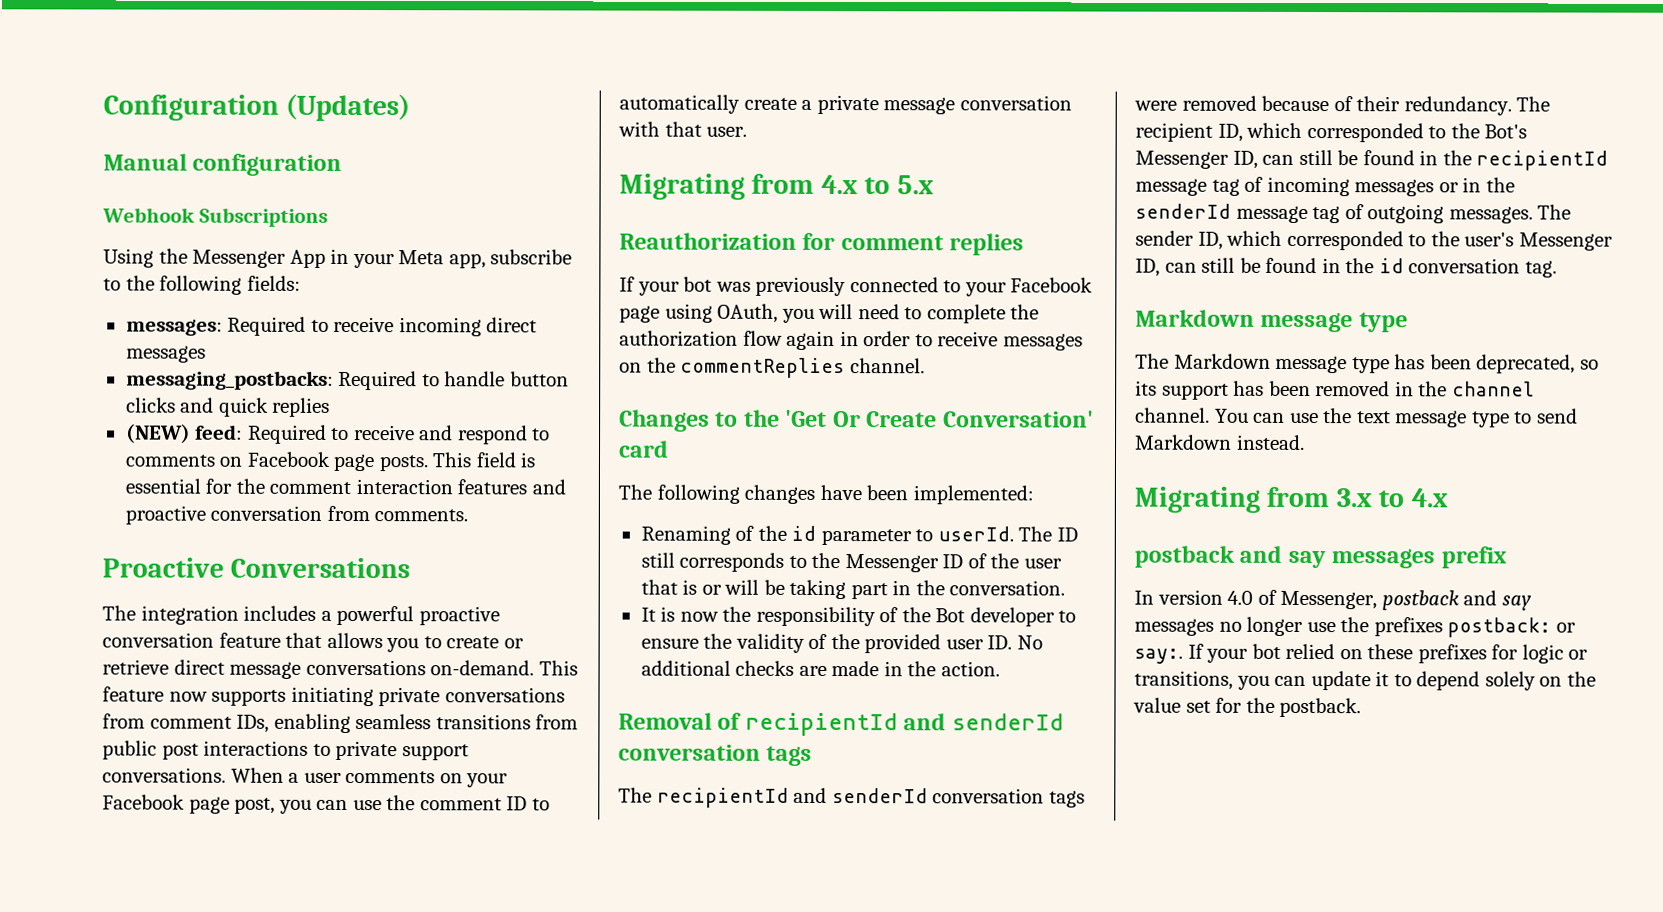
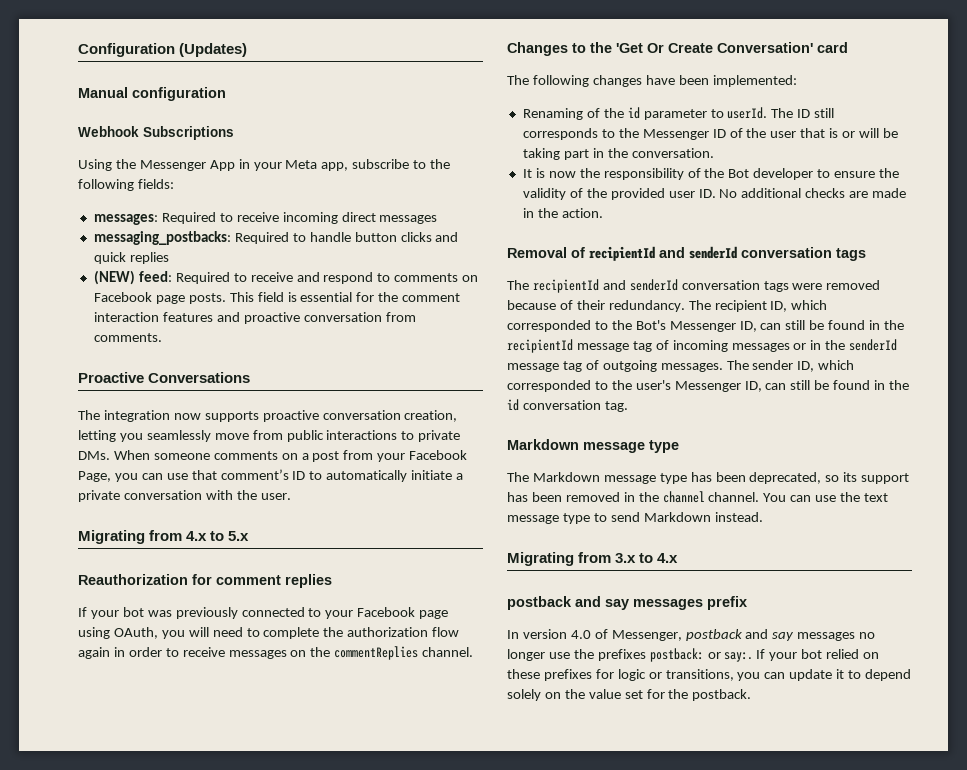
- The integration includes a powerful proactive conversation feature that allows you to create or retrieve direct message conversations on-demand. This feature now supports initiating private conversations from comment IDs, enabling seamless transitions from public post interactions to private support conversations. When a user comments on your Facebook page post, you can use the comment ID to automatically create a private message conversation with that user.
+ The integration now supports proactive conversation creation, letting you seamlessly move from public interactions to private DMs. When someone comments on a post from your Facebook Page, you can use that comment’s ID to automatically initiate a private conversation with the user.

